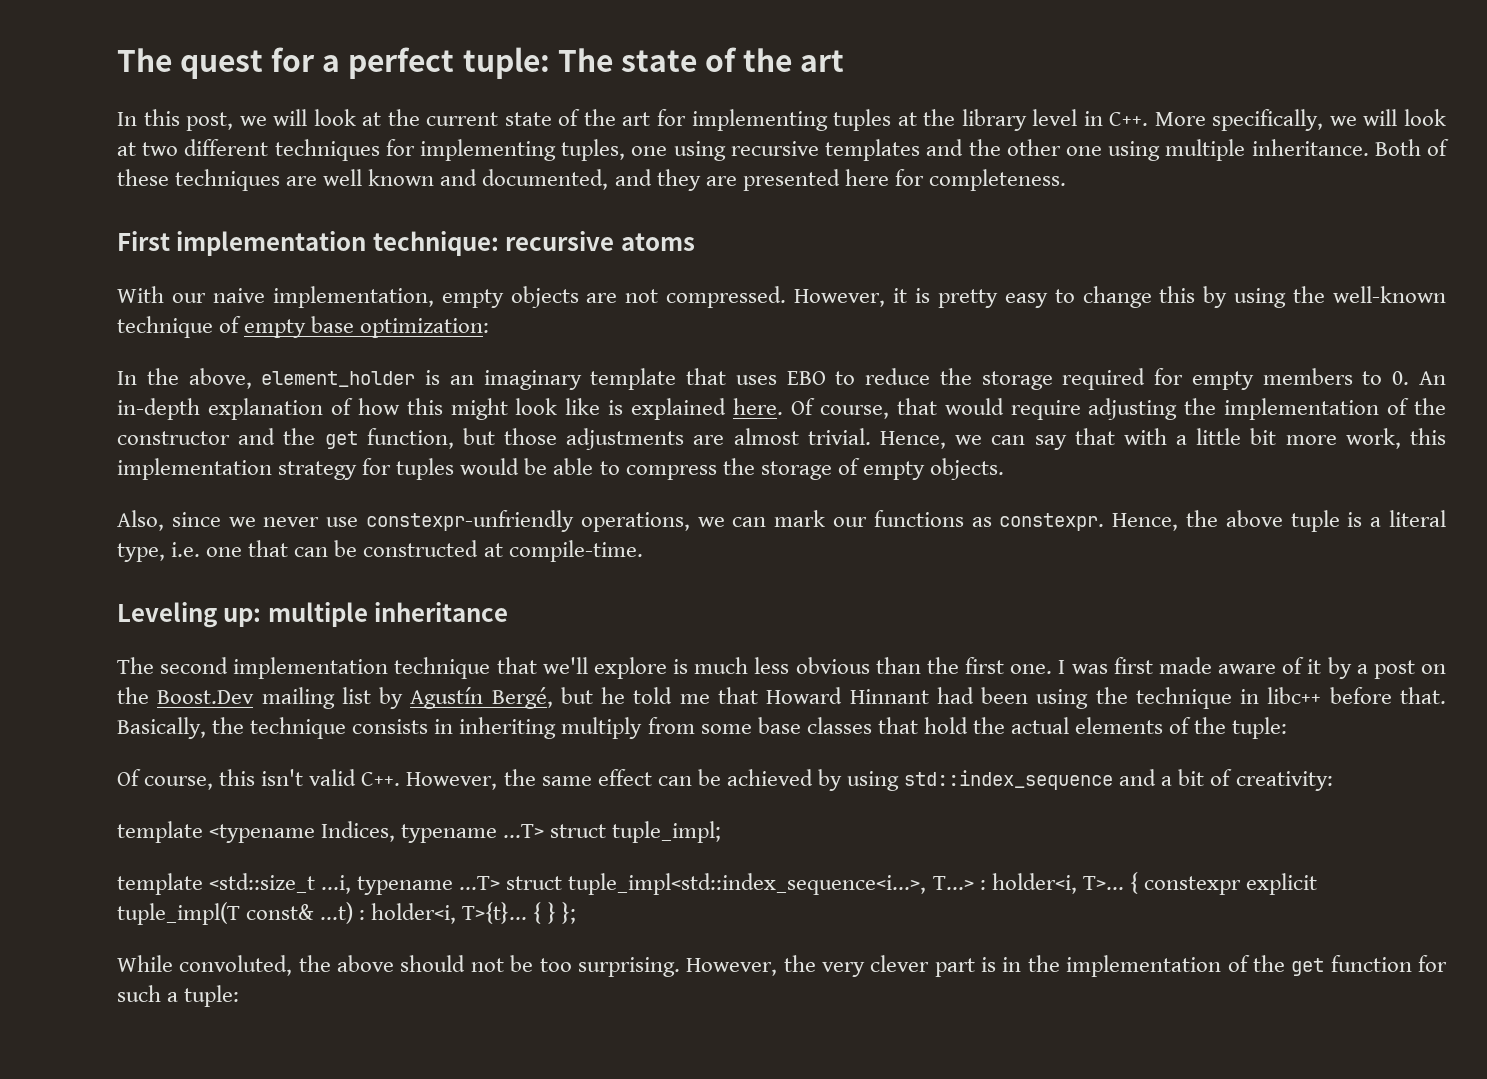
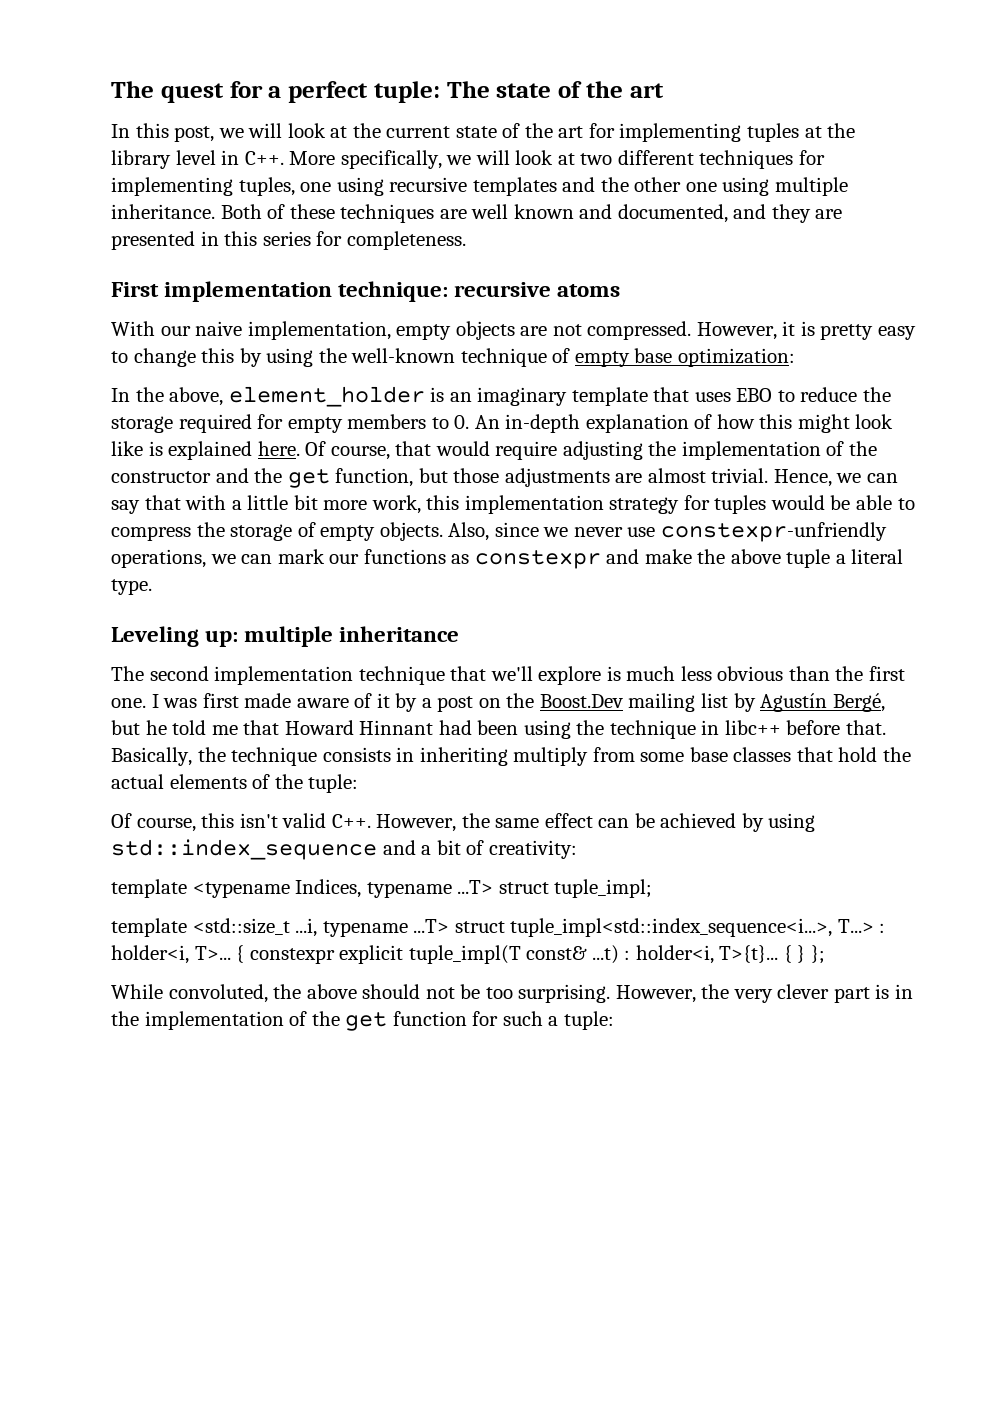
- Both of these techniques are well known and documented, and they are presented here for completeness.
+ Both of these techniques are well known and documented, and they are presented in this series for completeness.
- Hence, we can say that with a little bit more work, this implementation strategy for tuples would be able to compress the storage of empty objects.
- Also, since we never use constexpr-unfriendly operations, we can mark our functions as constexpr. Hence, the above tuple is a literal type, i.e. one that can be constructed at compile-time.
+ Hence, we can say that with a little bit more work, this implementation strategy for tuples would be able to compress the storage of empty objects. Also, since we never use constexpr-unfriendly operations, we can mark our functions as constexpr and make the above tuple a literal type.

